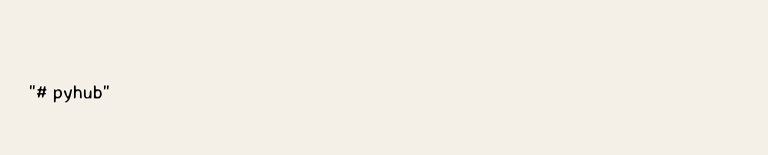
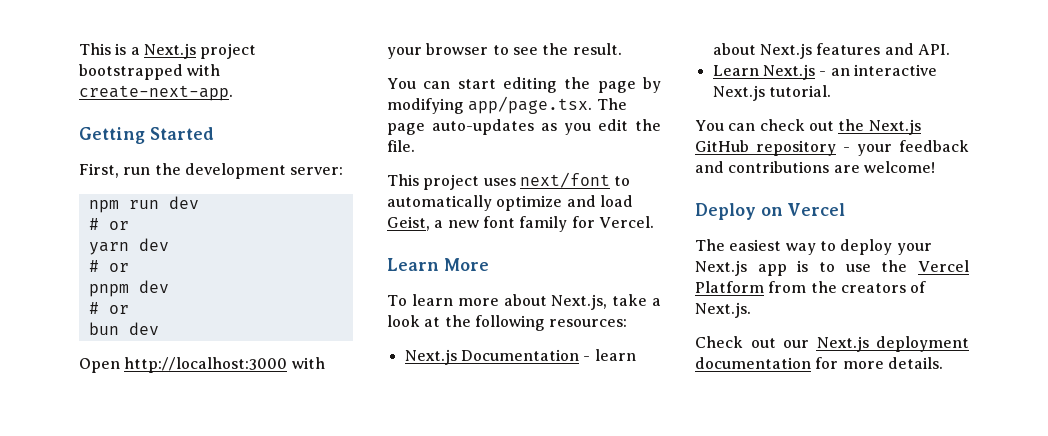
- "# pyhub"
+ This is a Next.js project bootstrapped with create-next-app.
+ Getting Started
+ First, run the development server:
+ npm run dev
+ # or
+ yarn dev
+ # or
+ pnpm dev
+ # or
+ bun dev
+ Open http://localhost:3000 with your browser to see the result.
+ You can start editing the page by modifying app/page.tsx. The page auto-updates as you edit the file.
+ This project uses next/font to automatically optimize and load Geist, a new font family for Vercel.
+ Learn More
+ To learn more about Next.js, take a look at the following resources:
+ Next.js Documentation - learn about Next.js features and API.
+ Learn Next.js - an interactive Next.js tutorial.
+ You can check out the Next.js GitHub repository - your feedback and contributions are welcome!
+ Deploy on Vercel
+ The easiest way to deploy your Next.js app is to use the Vercel Platform from the creators of Next.js.
+ Check out our Next.js deployment documentation for more details.

